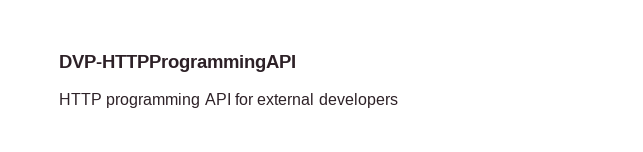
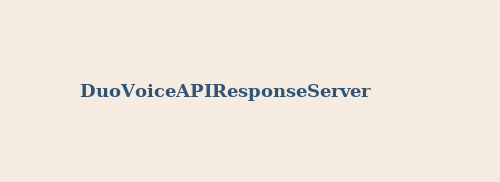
- DVP-HTTPProgrammingAPI
- HTTP programming API for external developers
+ DuoVoiceAPIResponseServer

